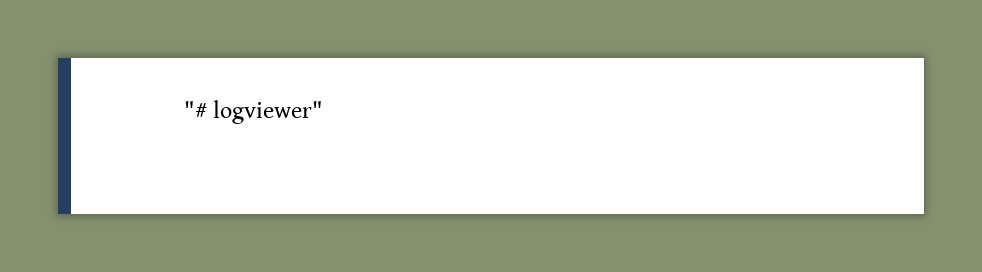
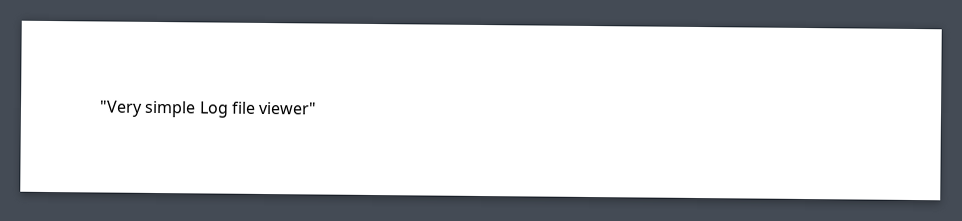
- "# logviewer"
+ "Very simple Log file viewer"

